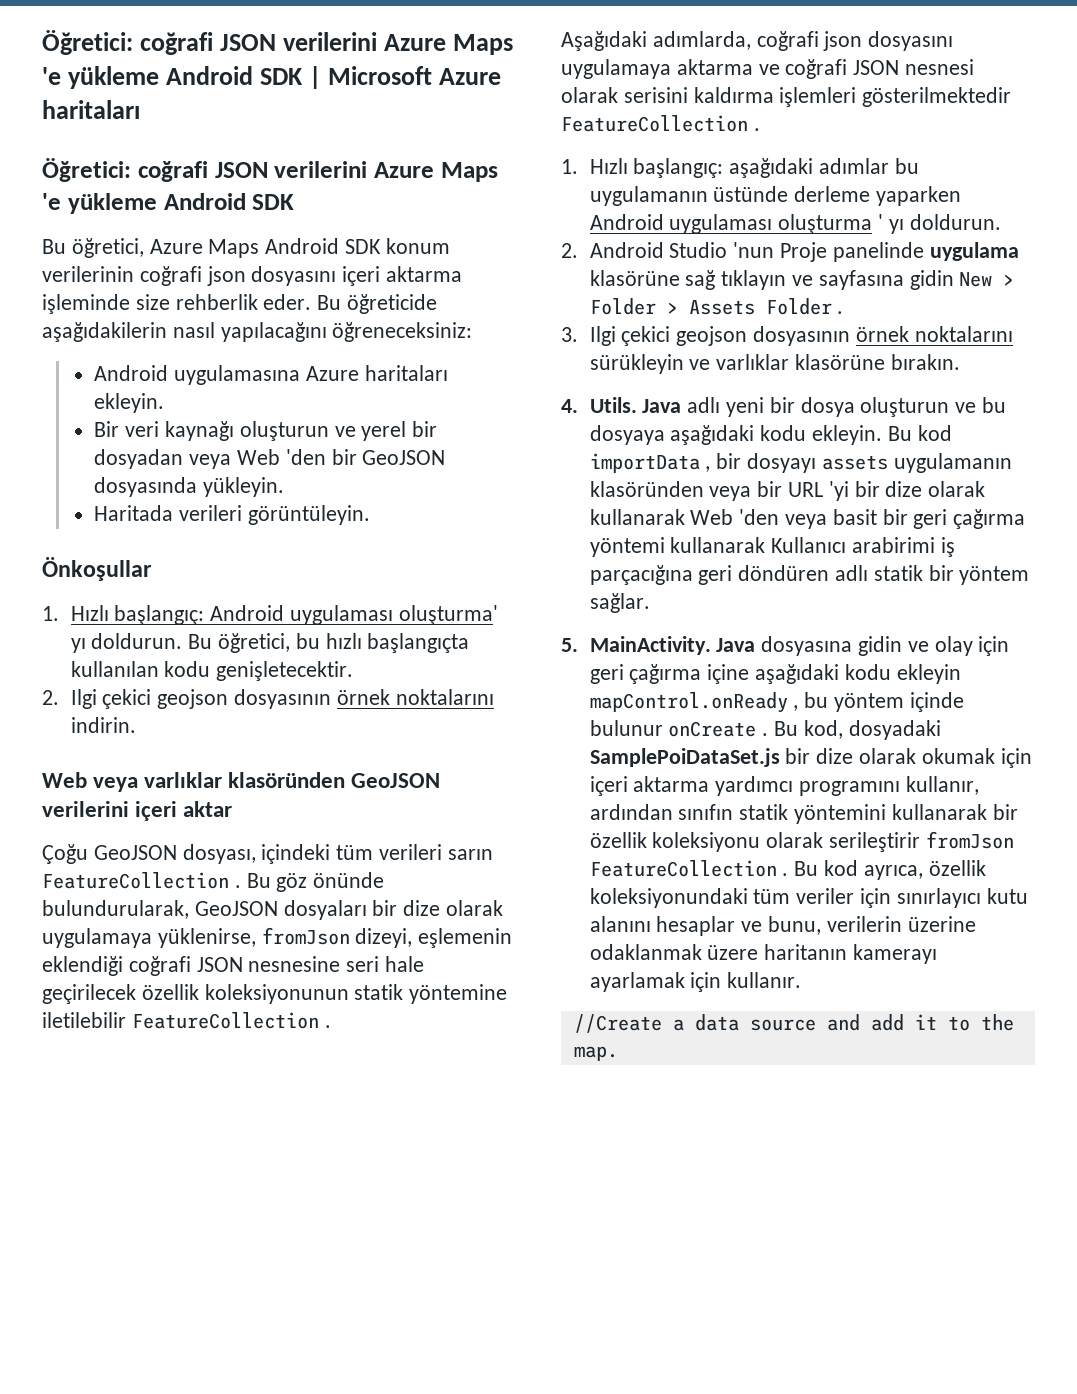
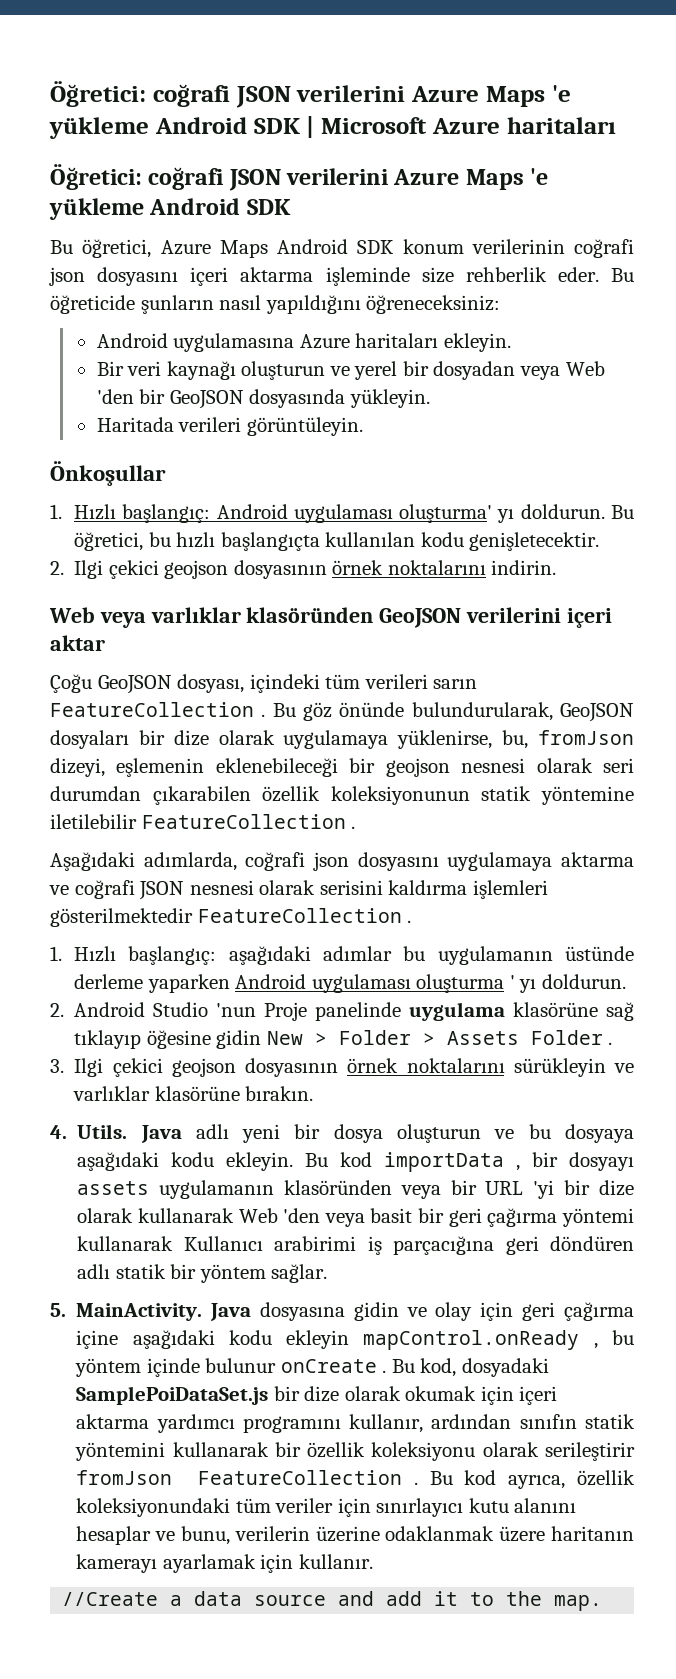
- Bu öğreticide aşağıdakilerin nasıl yapılacağını öğreneceksiniz:
+ Bu öğreticide şunların nasıl yapıldığını öğreneceksiniz:
- Bu göz önünde bulundurularak, GeoJSON dosyaları bir dize olarak uygulamaya yüklenirse, fromJson dizeyi, eşlemenin eklendiği coğrafi JSON nesnesine seri hale geçirilecek özellik koleksiyonunun statik yöntemine iletilebilir FeatureCollection .
+ Bu göz önünde bulundurularak, GeoJSON dosyaları bir dize olarak uygulamaya yüklenirse, bu, fromJson dizeyi, eşlemenin eklenebileceği bir geojson nesnesi olarak seri durumdan çıkarabilen özellik koleksiyonunun statik yöntemine iletilebilir FeatureCollection .
- 2. Android Studio 'nun Proje panelinde uygulama klasörüne sağ tıklayın ve sayfasına gidin New > Folder > Assets Folder .
+ 2. Android Studio 'nun Proje panelinde uygulama klasörüne sağ tıklayıp öğesine gidin New > Folder > Assets Folder .

